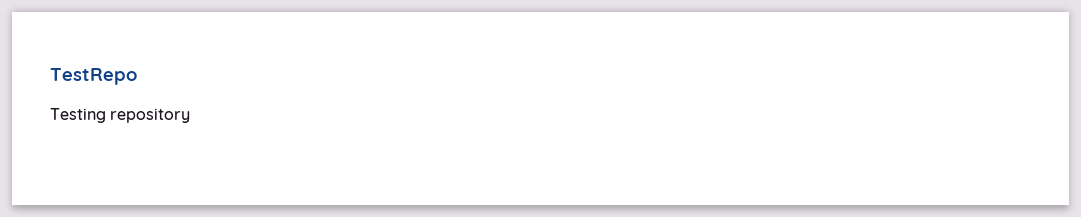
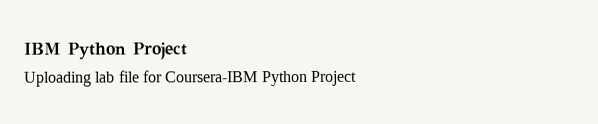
- TestRepo
- Testing repository
+ IBM Python Project
+ Uploading lab file for Coursera-IBM Python Project

